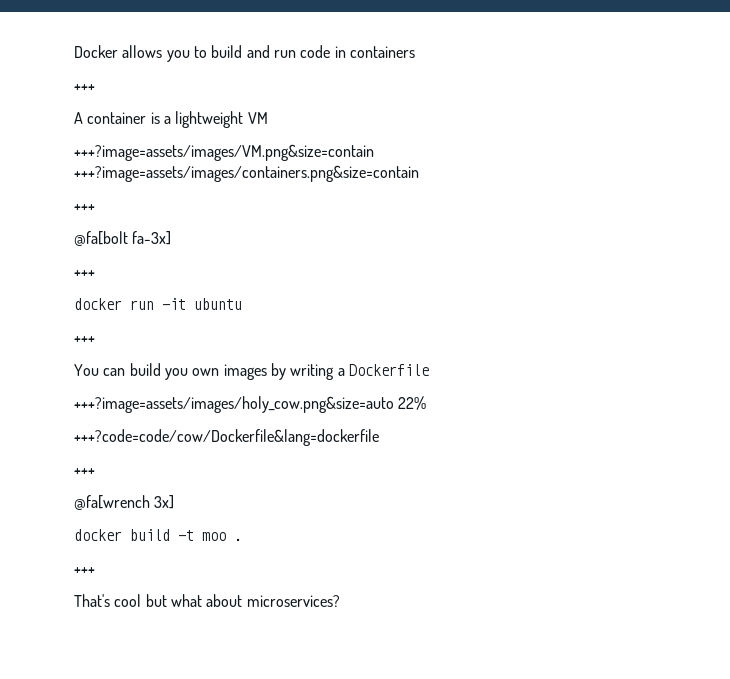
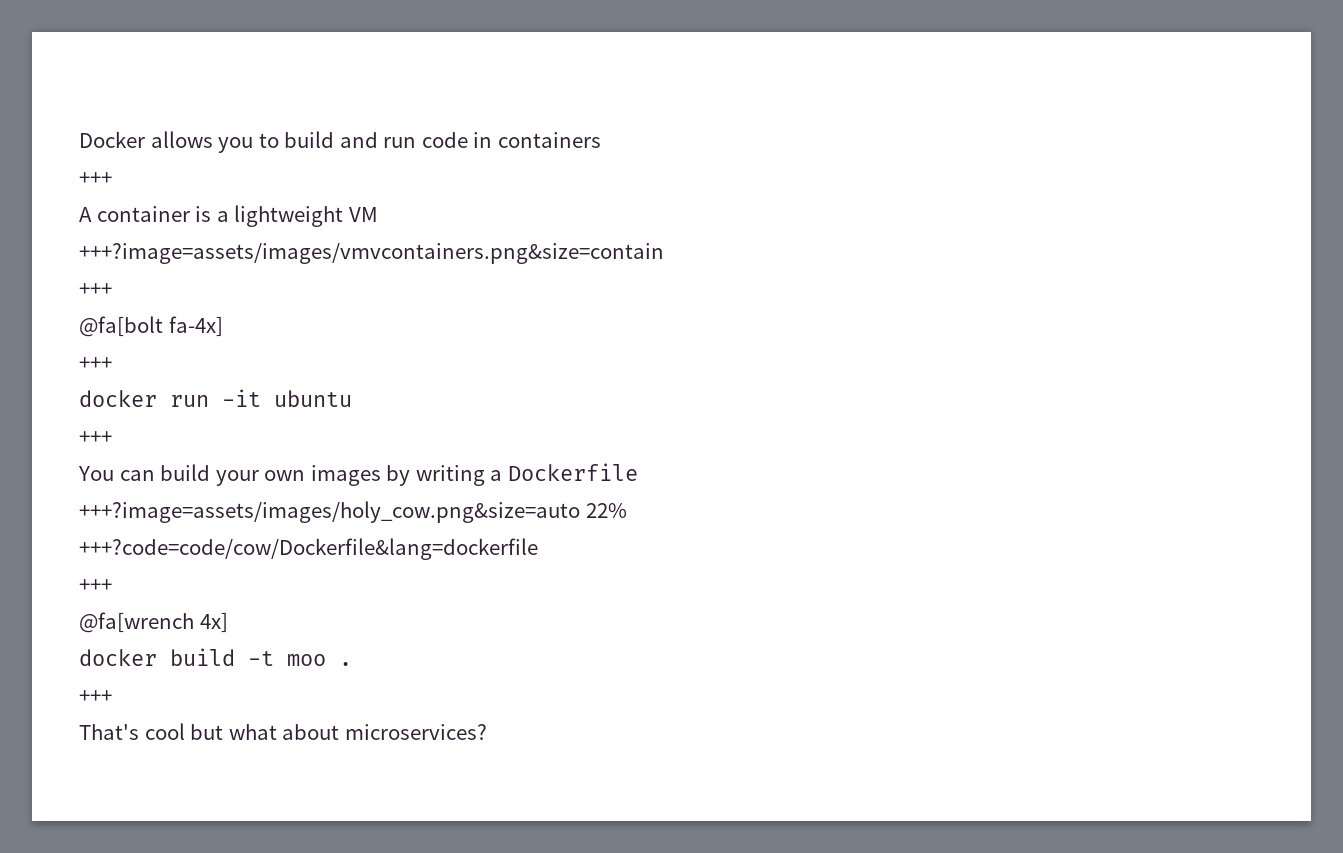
- +++?image=assets/images/VM.png&size=contain +++?image=assets/images/containers.png&size=contain
+ +++?image=assets/images/vmvcontainers.png&size=contain
- @fa[bolt fa-3x]
+ @fa[bolt fa-4x]
- You can build you own images by writing a Dockerfile
+ You can build your own images by writing a Dockerfile
- @fa[wrench 3x]
+ @fa[wrench 4x]

